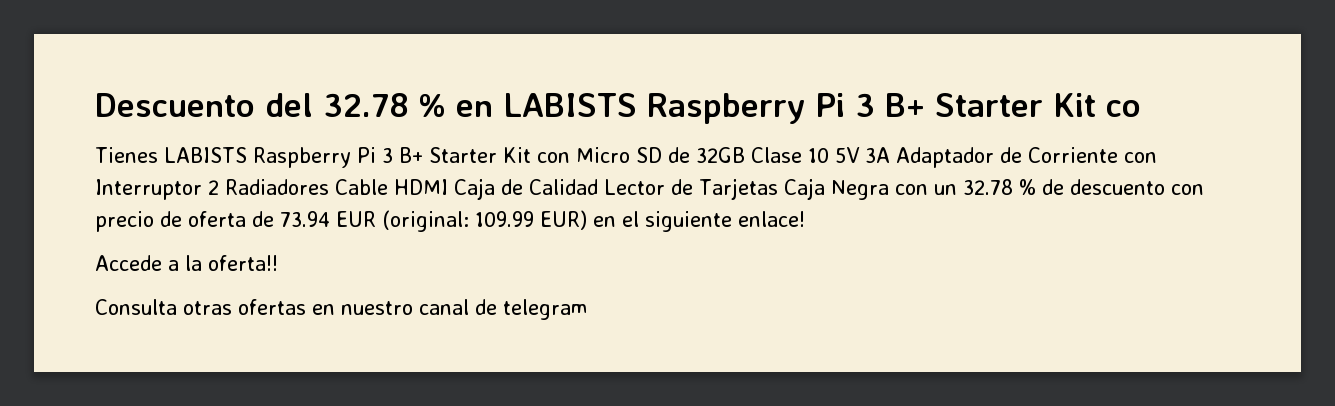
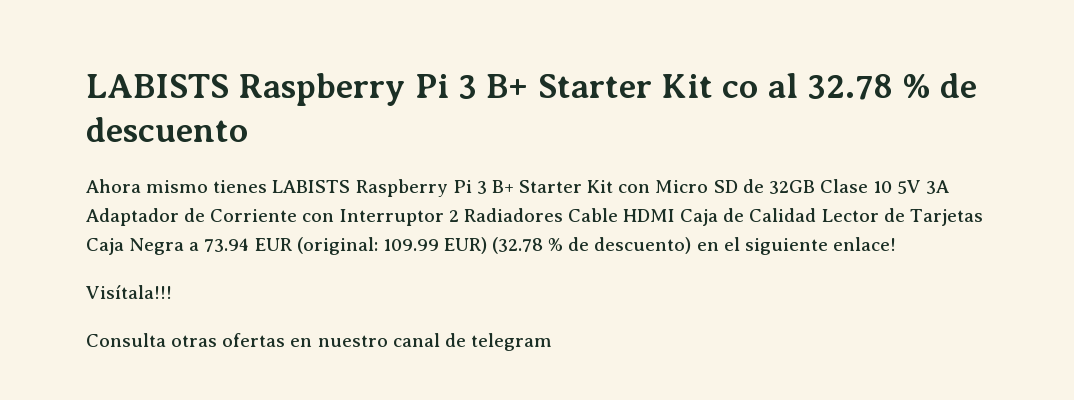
- Descuento del 32.78 % en LABISTS Raspberry Pi 3 B+ Starter Kit co
- Tienes LABISTS Raspberry Pi 3 B+ Starter Kit con Micro SD de 32GB Clase 10 5V 3A Adaptador de Corriente con Interruptor 2 Radiadores Cable HDMI Caja de Calidad Lector de Tarjetas Caja Negra con un 32.78 % de descuento con precio de oferta de 73.94 EUR (original: 109.99 EUR) en el siguiente enlace!
+ LABISTS Raspberry Pi 3 B+ Starter Kit co al 32.78 % de descuento
+ Ahora mismo tienes LABISTS Raspberry Pi 3 B+ Starter Kit con Micro SD de 32GB Clase 10 5V 3A Adaptador de Corriente con Interruptor 2 Radiadores Cable HDMI Caja de Calidad Lector de Tarjetas Caja Negra a 73.94 EUR (original: 109.99 EUR) (32.78 % de descuento) en el siguiente enlace!
- Accede a la oferta!!
+ Visítala!!!

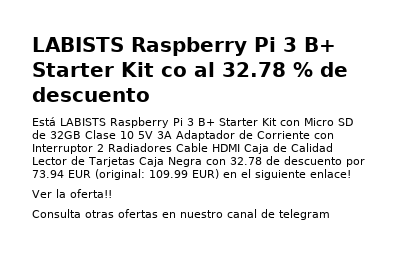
- Ahora mismo tienes LABISTS Raspberry Pi 3 B+ Starter Kit con Micro SD de 32GB Clase 10 5V 3A Adaptador de Corriente con Interruptor 2 Radiadores Cable HDMI Caja de Calidad Lector de Tarjetas Caja Negra a 73.94 EUR (original: 109.99 EUR) (32.78 % de descuento) en el siguiente enlace!
+ Está LABISTS Raspberry Pi 3 B+ Starter Kit con Micro SD de 32GB Clase 10 5V 3A Adaptador de Corriente con Interruptor 2 Radiadores Cable HDMI Caja de Calidad Lector de Tarjetas Caja Negra con 32.78 de descuento por 73.94 EUR (original: 109.99 EUR) en el siguiente enlace!
- Visítala!!!
+ Ver la oferta!!

